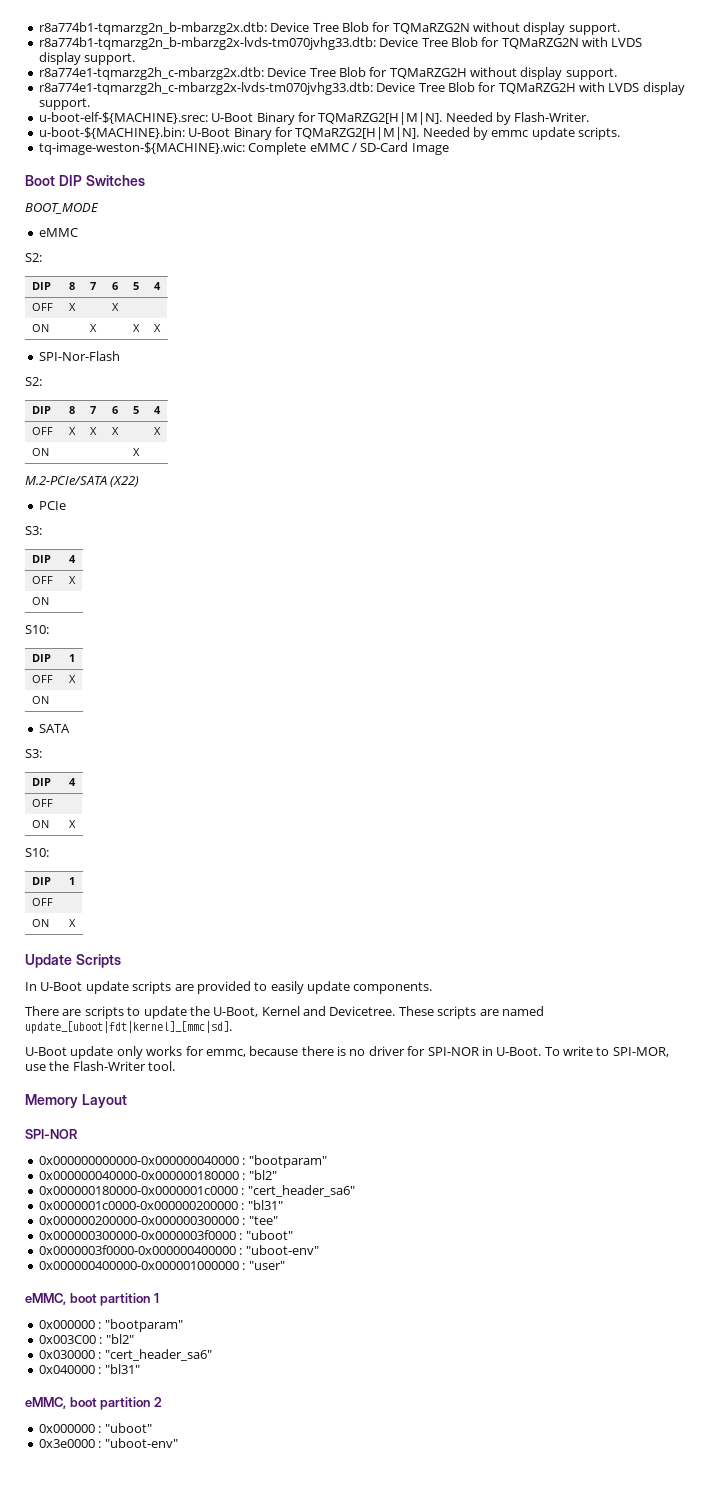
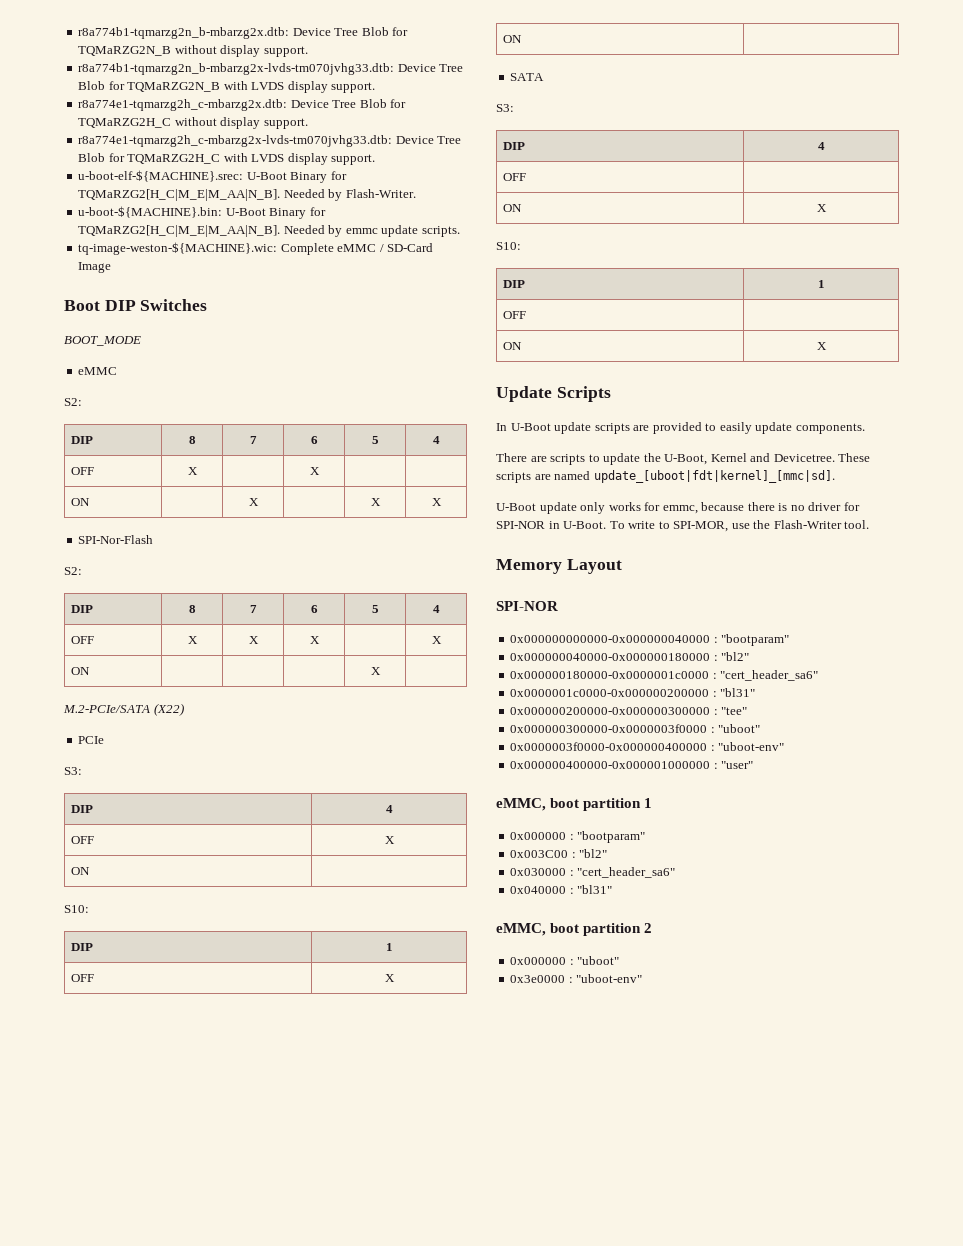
- r8a774b1-tqmarzg2n_b-mbarzg2x.dtb: Device Tree Blob for TQMaRZG2N without display support.
+ r8a774b1-tqmarzg2n_b-mbarzg2x.dtb: Device Tree Blob for TQMaRZG2N_B without display support.
- r8a774b1-tqmarzg2n_b-mbarzg2x-lvds-tm070jvhg33.dtb: Device Tree Blob for TQMaRZG2N with LVDS display support.
+ r8a774b1-tqmarzg2n_b-mbarzg2x-lvds-tm070jvhg33.dtb: Device Tree Blob for TQMaRZG2N_B with LVDS display support.
- r8a774e1-tqmarzg2h_c-mbarzg2x.dtb: Device Tree Blob for TQMaRZG2H without display support.
+ r8a774e1-tqmarzg2h_c-mbarzg2x.dtb: Device Tree Blob for TQMaRZG2H_C without display support.
- r8a774e1-tqmarzg2h_c-mbarzg2x-lvds-tm070jvhg33.dtb: Device Tree Blob for TQMaRZG2H with LVDS display support.
+ r8a774e1-tqmarzg2h_c-mbarzg2x-lvds-tm070jvhg33.dtb: Device Tree Blob for TQMaRZG2H_C with LVDS display support.
- u-boot-elf-${MACHINE}.srec: U-Boot Binary for TQMaRZG2[H|M|N].
+ u-boot-elf-${MACHINE}.srec: U-Boot Binary for TQMaRZG2[H_C|M_E|M_AA|N_B].
- u-boot-${MACHINE}.bin: U-Boot Binary for TQMaRZG2[H|M|N].
+ u-boot-${MACHINE}.bin: U-Boot Binary for TQMaRZG2[H_C|M_E|M_AA|N_B].

